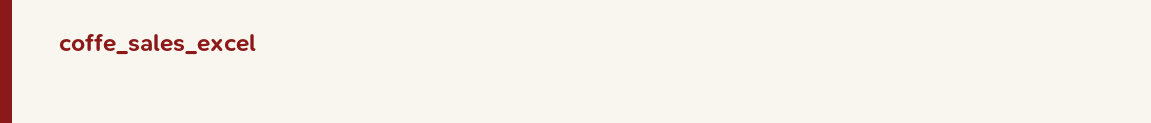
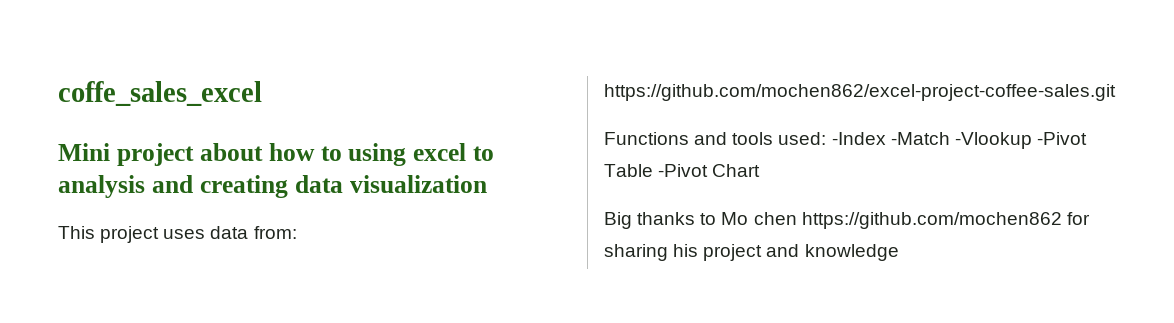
+ Mini project about how to using excel to analysis and creating data visualization
+ This project uses data from: https://github.com/mochen862/excel-project-coffee-sales.git
+ Functions and tools used: -Index -Match -Vlookup -Pivot Table -Pivot Chart
+ Big thanks to Mo chen https://github.com/mochen862 for sharing his project and knowledge

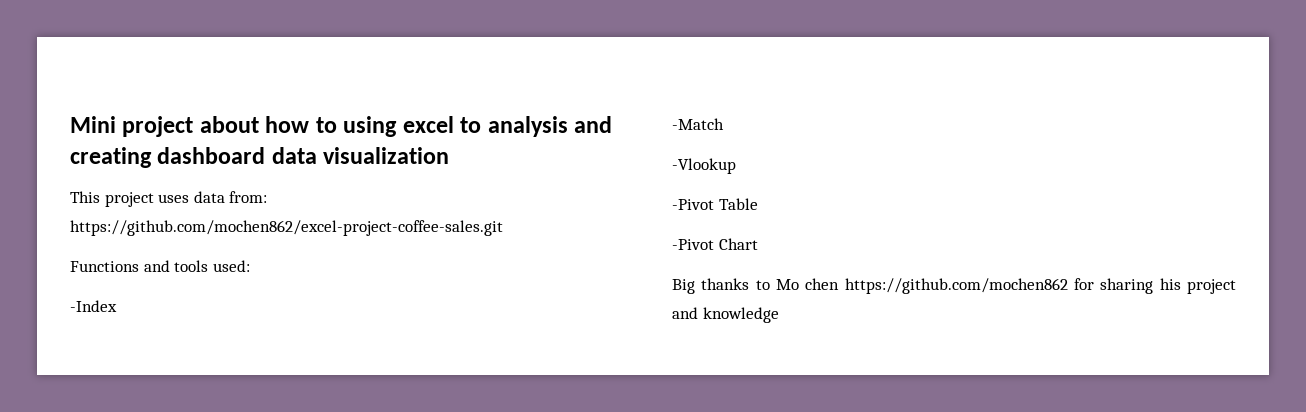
- coffe_sales_excel
- Mini project about how to using excel to analysis and creating data visualization
+ Mini project about how to using excel to analysis and creating dashboard data visualization
- Functions and tools used: -Index -Match -Vlookup -Pivot Table -Pivot Chart
+ Functions and tools used:
+ -Index
+ -Match
+ -Vlookup
+ -Pivot Table
+ -Pivot Chart

